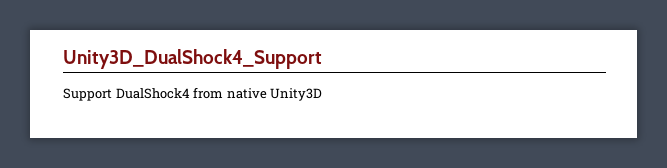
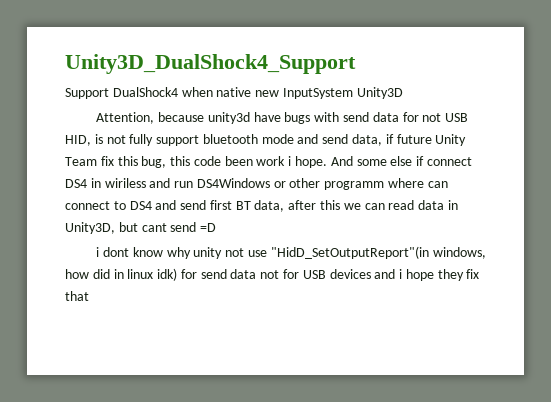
- Support DualShock4 from native Unity3D
+ Support DualShock4 when native new InputSystem Unity3D
+ Attention, because unity3d have bugs with send data for not USB HID, is not fully support bluetooth mode and send data, if future Unity Team fix this bug, this code been work i hope. And some else if connect DS4 in wiriless and run DS4Windows or other programm where can connect to DS4 and send first BT data, after this we can read data in Unity3D, but cant send =D
+ i dont know why unity not use "HidD_SetOutputReport"(in windows, how did in linux idk) for send data not for USB devices and i hope they fix that

